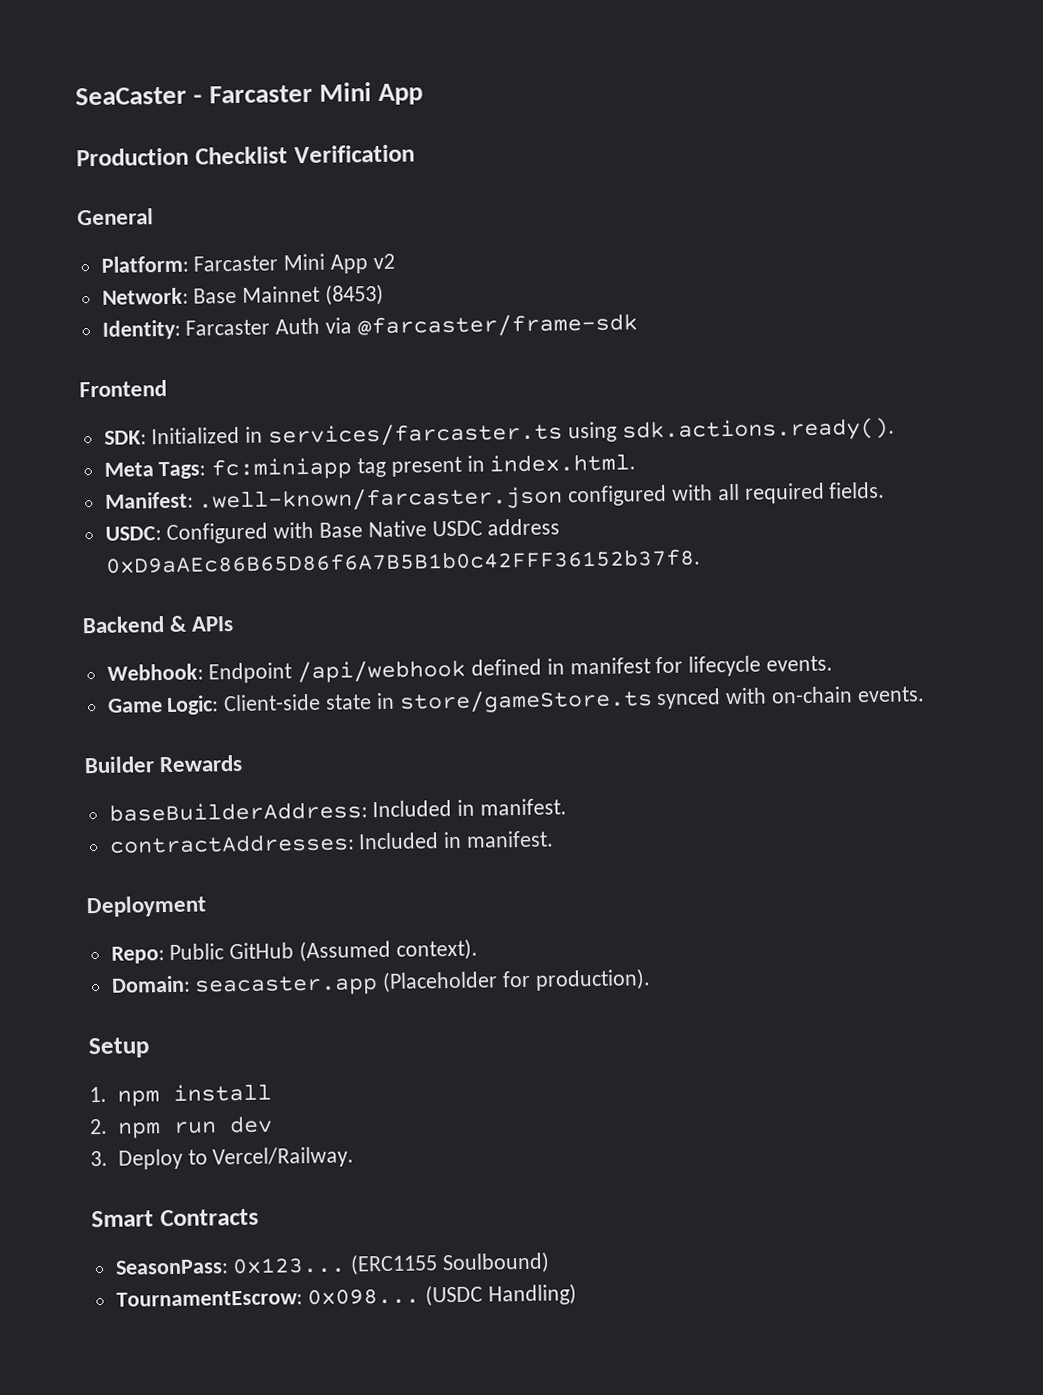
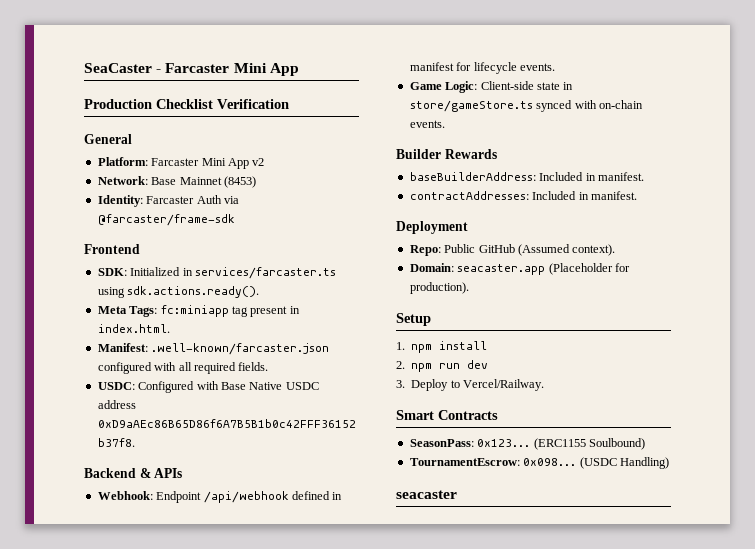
+ seacaster

